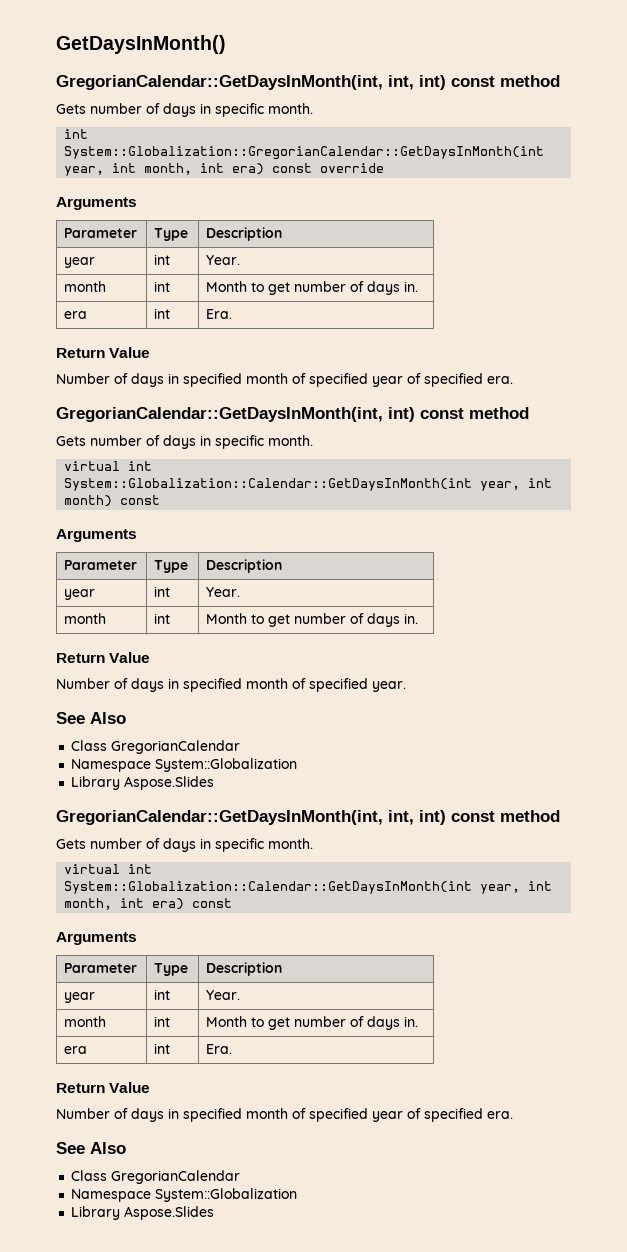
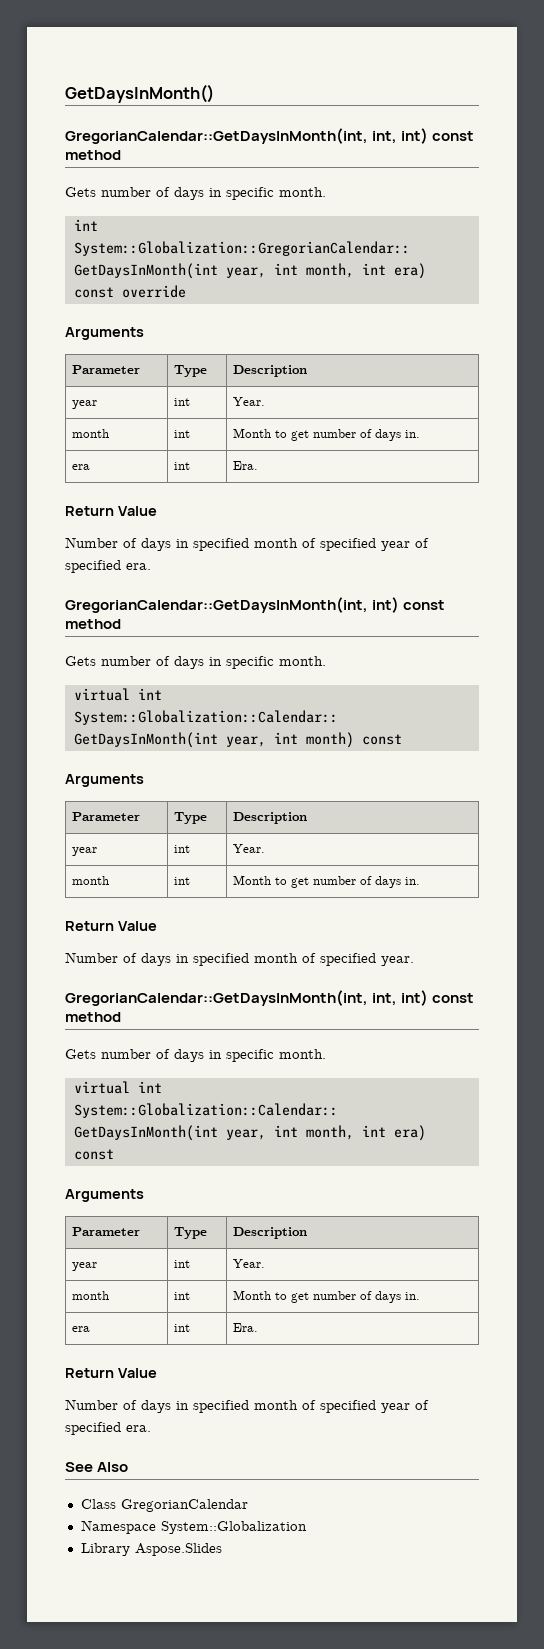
  Number of days in specified month of specified year.
- See Also
- Class GregorianCalendar
- Namespace System::Globalization
- Library Aspose.Slides

